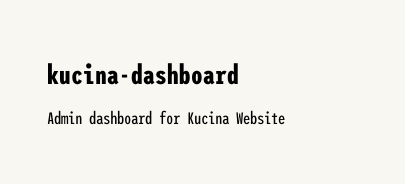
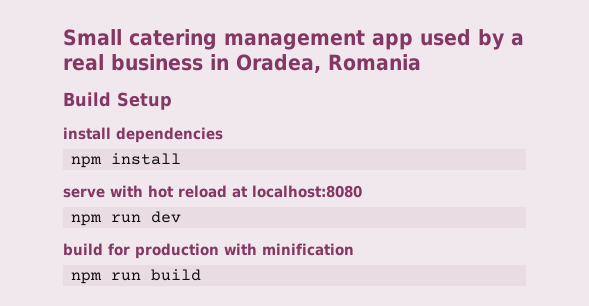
- kucina-dashboard
- Admin dashboard for Kucina Website
+ Small catering management app used by a real business in Oradea, Romania
+ Build Setup
+ install dependencies
+ npm install
+ serve with hot reload at localhost:8080
+ npm run dev
+ build for production with minification
+ npm run build

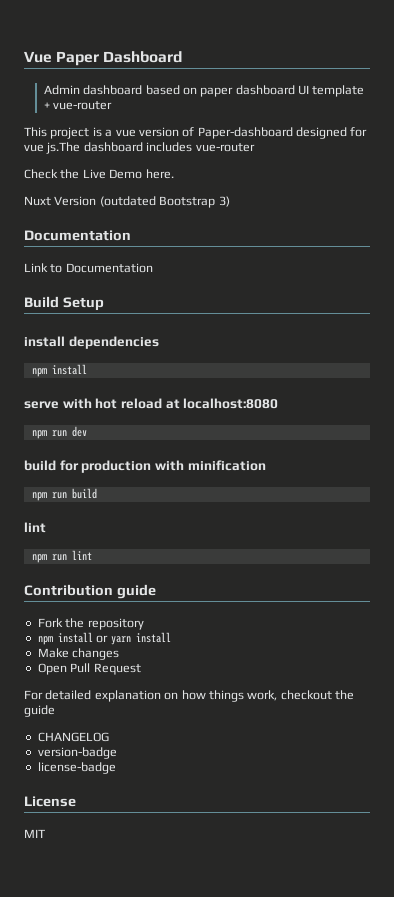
- Small catering management app used by a real business in Oradea, Romania
+ Vue Paper Dashboard
+ Admin dashboard based on paper dashboard UI template + vue-router
+ This project is a vue version of Paper-dashboard designed for vue js.The dashboard includes vue-router
+ Check the Live Demo here.
+ Nuxt Version (outdated Bootstrap 3)
+ Documentation
+ Link to Documentation
  npm run build
+ lint
+ npm run lint
+ Contribution guide
+ Fork the repository
+ npm install or yarn install
+ Make changes
+ Open Pull Request
+ For detailed explanation on how things work, checkout the guide
+ CHANGELOG
+ version-badge
+ license-badge
+ License
+ MIT

